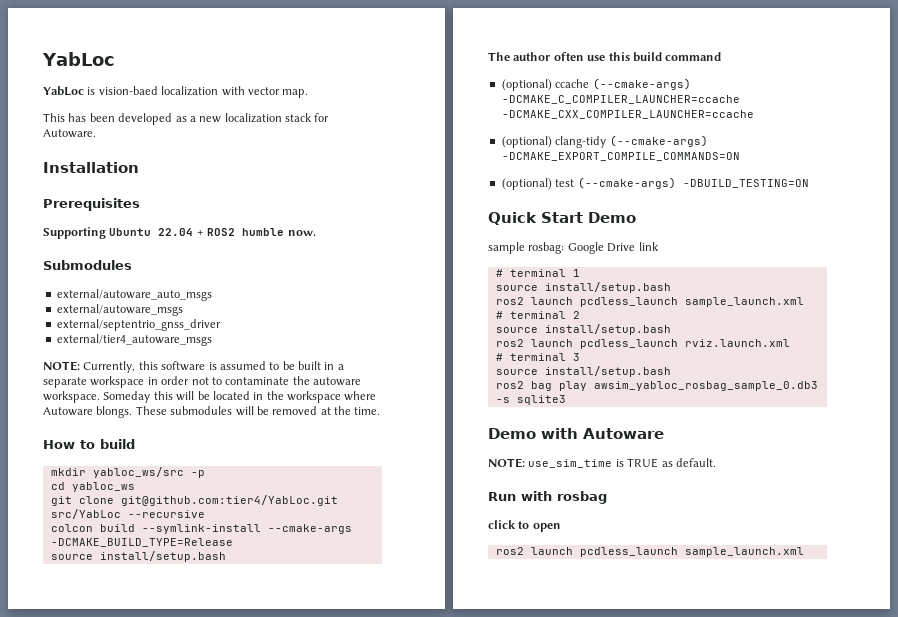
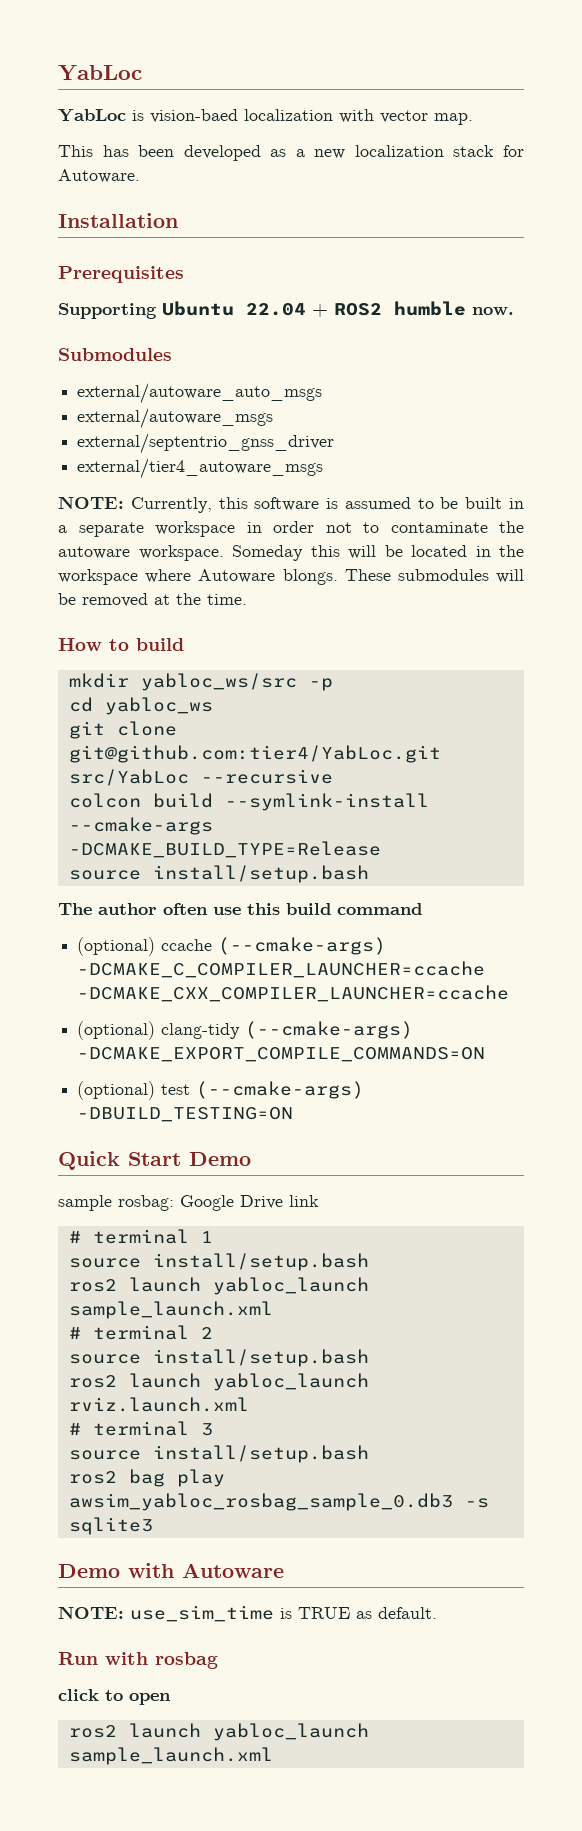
  # terminal 1
  source install/setup.bash
- ros2 launch pcdless_launch sample_launch.xml
+ ros2 launch yabloc_launch sample_launch.xml
- ros2 launch pcdless_launch rviz.launch.xml
+ ros2 launch yabloc_launch rviz.launch.xml
  click to open
- ros2 launch pcdless_launch sample_launch.xml
+ ros2 launch yabloc_launch sample_launch.xml

